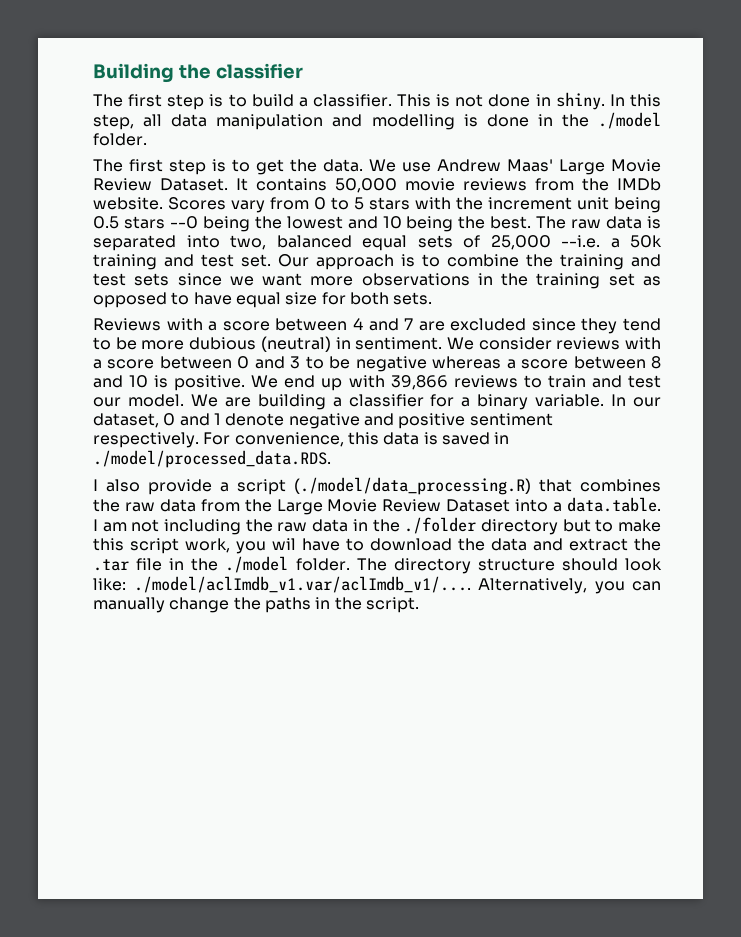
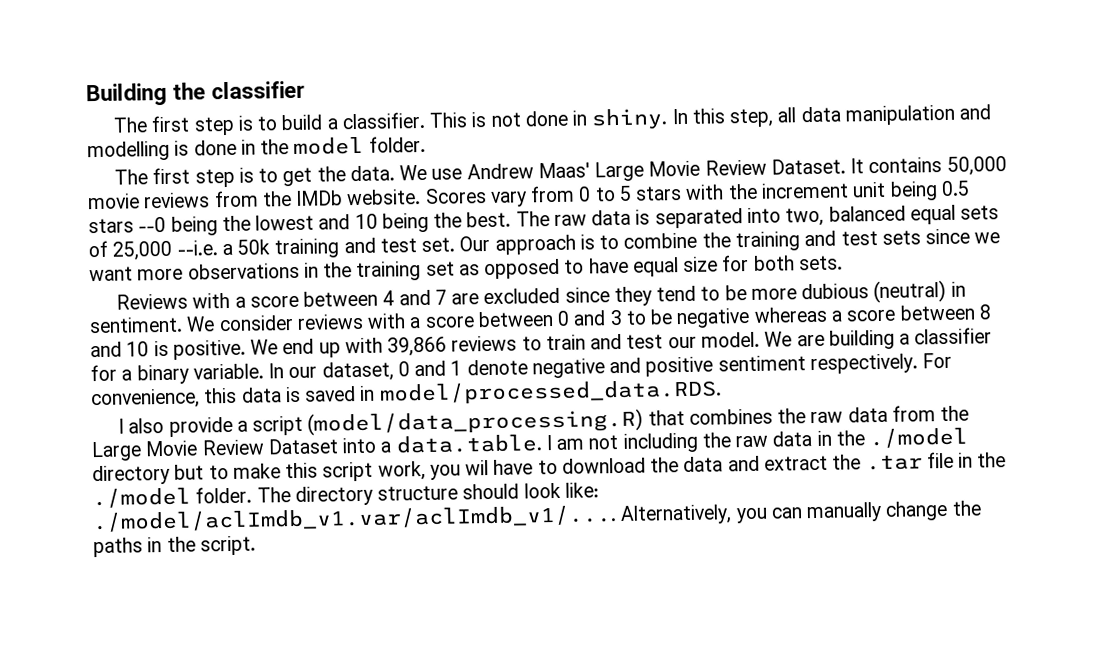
- In this step, all data manipulation and modelling is done in the ./model folder.
+ In this step, all data manipulation and modelling is done in the model folder.
- For convenience, this data is saved in ./model/processed_data.RDS.
+ For convenience, this data is saved in model/processed_data.RDS.
- I also provide a script (./model/data_processing.R) that combines the raw data from the Large Movie Review Dataset into a data.table. I am not including the raw data in the ./folder directory but to make this script work, you wil have to download the data and extract the .tar file in the ./model folder.
+ I also provide a script (model/data_processing.R) that combines the raw data from the Large Movie Review Dataset into a data.table. I am not including the raw data in the ./model directory but to make this script work, you wil have to download the data and extract the .tar file in the ./model folder.

